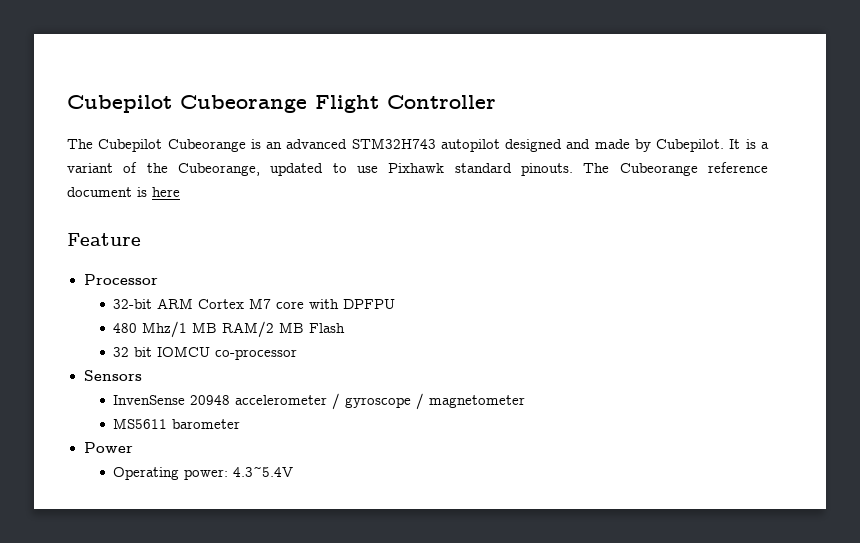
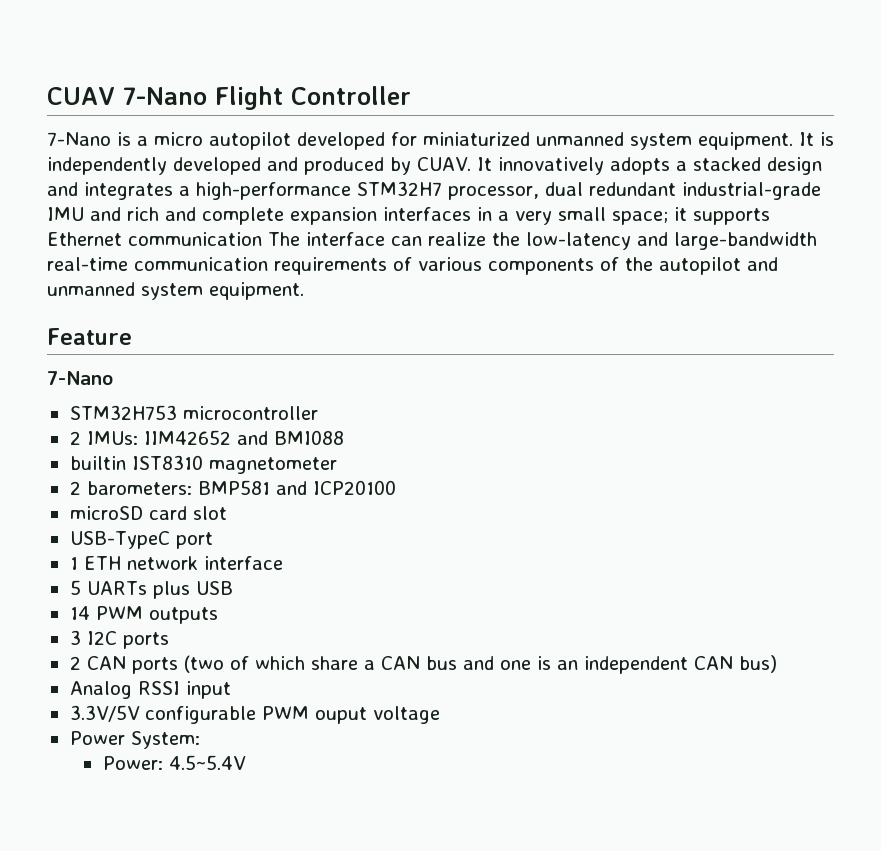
- Cubepilot Cubeorange Flight Controller
+ CUAV 7-Nano Flight Controller
- The Cubepilot Cubeorange is an advanced STM32H743 autopilot designed and made by Cubepilot. It is a variant of the Cubeorange, updated to use Pixhawk standard pinouts. The Cubeorange reference document is here
+ 7-Nano is a micro autopilot developed for miniaturized unmanned system equipment. It is independently developed and produced by CUAV. It innovatively adopts a stacked design and integrates a high-performance STM32H7 processor, dual redundant industrial-grade IMU and rich and complete expansion interfaces in a very small space; it supports Ethernet communication The interface can realize the low-latency and large-bandwidth real-time communication requirements of various components of the autopilot and unmanned system equipment.
  Feature
- Processor
- 32-bit ARM Cortex M7 core with DPFPU
- 480 Mhz/1 MB RAM/2 MB Flash
- 32 bit IOMCU co-processor
- Sensors
- InvenSense 20948 accelerometer / gyroscope / magnetometer
- MS5611 barometer
- Power
- Operating power: 4.3~5.4V
+ 7-Nano
+ STM32H753 microcontroller
+ 2 IMUs: IIM42652 and BMI088
+ builtin IST8310 magnetometer
+ 2 barometers: BMP581 and ICP20100
+ microSD card slot
+ USB-TypeC port
+ 1 ETH network interface
+ 5 UARTs plus USB
+ 14 PWM outputs
+ 3 I2C ports
+ 2 CAN ports (two of which share a CAN bus and one is an independent CAN bus)
+ Analog RSSI input
+ 3.3V/5V configurable PWM ouput voltage
+ Power System:
+ Power: 4.5~5.4V

